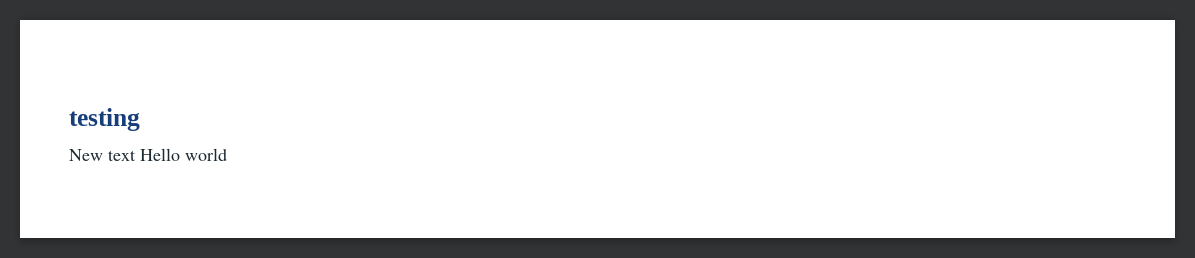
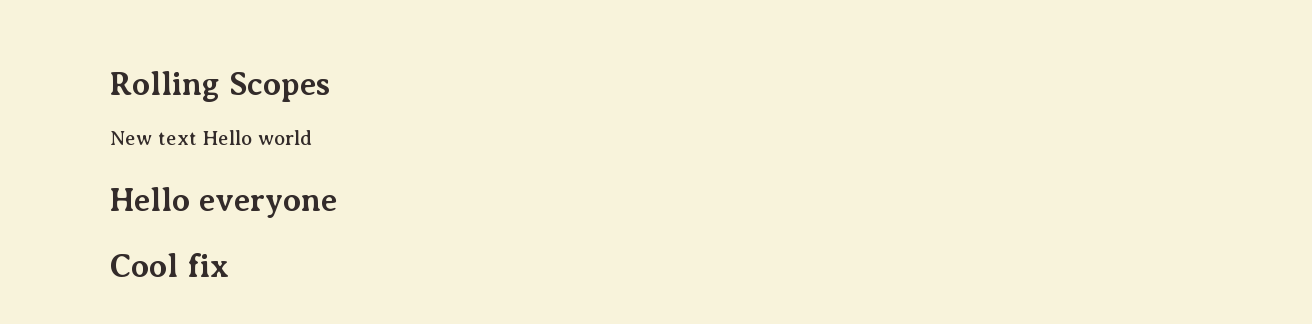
- testing
+ Rolling Scopes
+ Hello everyone
+ Cool fix

